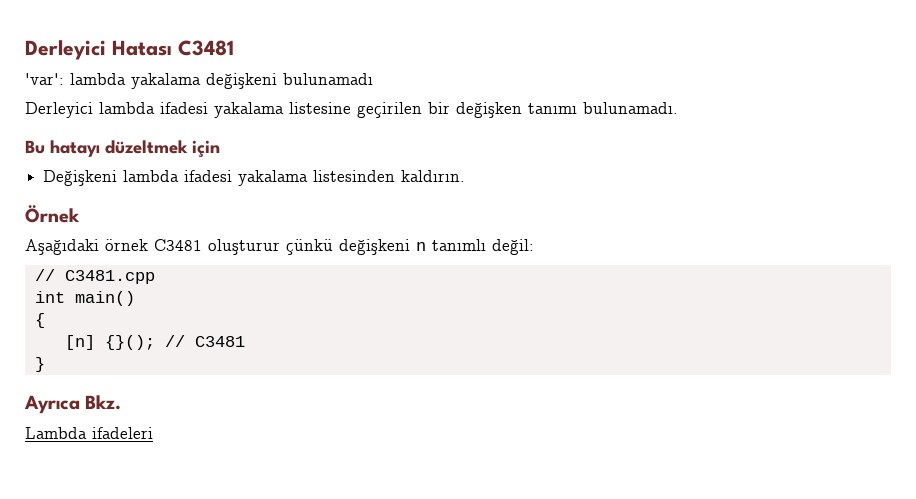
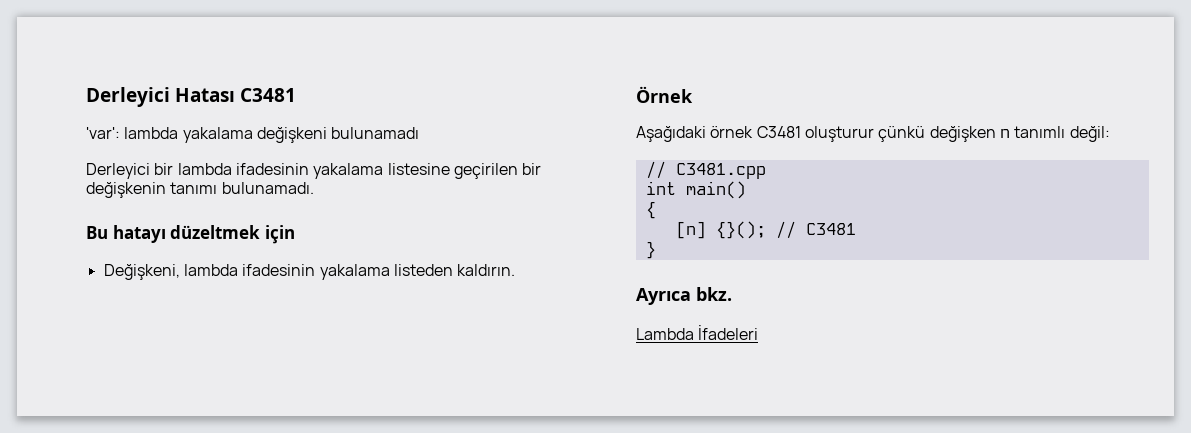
- Derleyici lambda ifadesi yakalama listesine geçirilen bir değişken tanımı bulunamadı.
+ Derleyici bir lambda ifadesinin yakalama listesine geçirilen bir değişkenin tanımı bulunamadı.
- Değişkeni lambda ifadesi yakalama listesinden kaldırın.
+ Değişkeni, lambda ifadesinin yakalama listeden kaldırın.
- Aşağıdaki örnek C3481 oluşturur çünkü değişkeni n tanımlı değil:
+ Aşağıdaki örnek C3481 oluşturur çünkü değişken n tanımlı değil:
- Ayrıca Bkz.
+ Ayrıca bkz.
- Lambda ifadeleri
+ Lambda İfadeleri

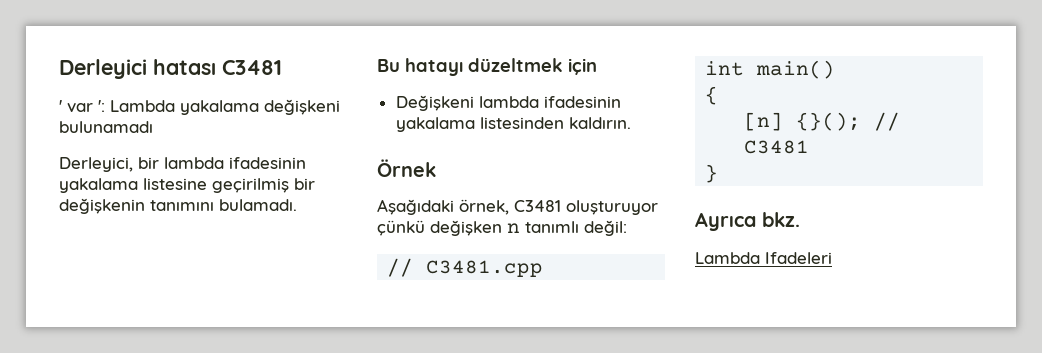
- Derleyici Hatası C3481
- 'var': lambda yakalama değişkeni bulunamadı
+ Derleyici hatası C3481
+ ' var ': Lambda yakalama değişkeni bulunamadı
- Derleyici bir lambda ifadesinin yakalama listesine geçirilen bir değişkenin tanımı bulunamadı.
+ Derleyici, bir lambda ifadesinin yakalama listesine geçirilmiş bir değişkenin tanımını bulamadı.
- Değişkeni, lambda ifadesinin yakalama listeden kaldırın.
+ Değişkeni lambda ifadesinin yakalama listesinden kaldırın.
- Aşağıdaki örnek C3481 oluşturur çünkü değişken n tanımlı değil:
+ Aşağıdaki örnek, C3481 oluşturuyor çünkü değişken n tanımlı değil:
- Lambda İfadeleri
+ Lambda Ifadeleri

